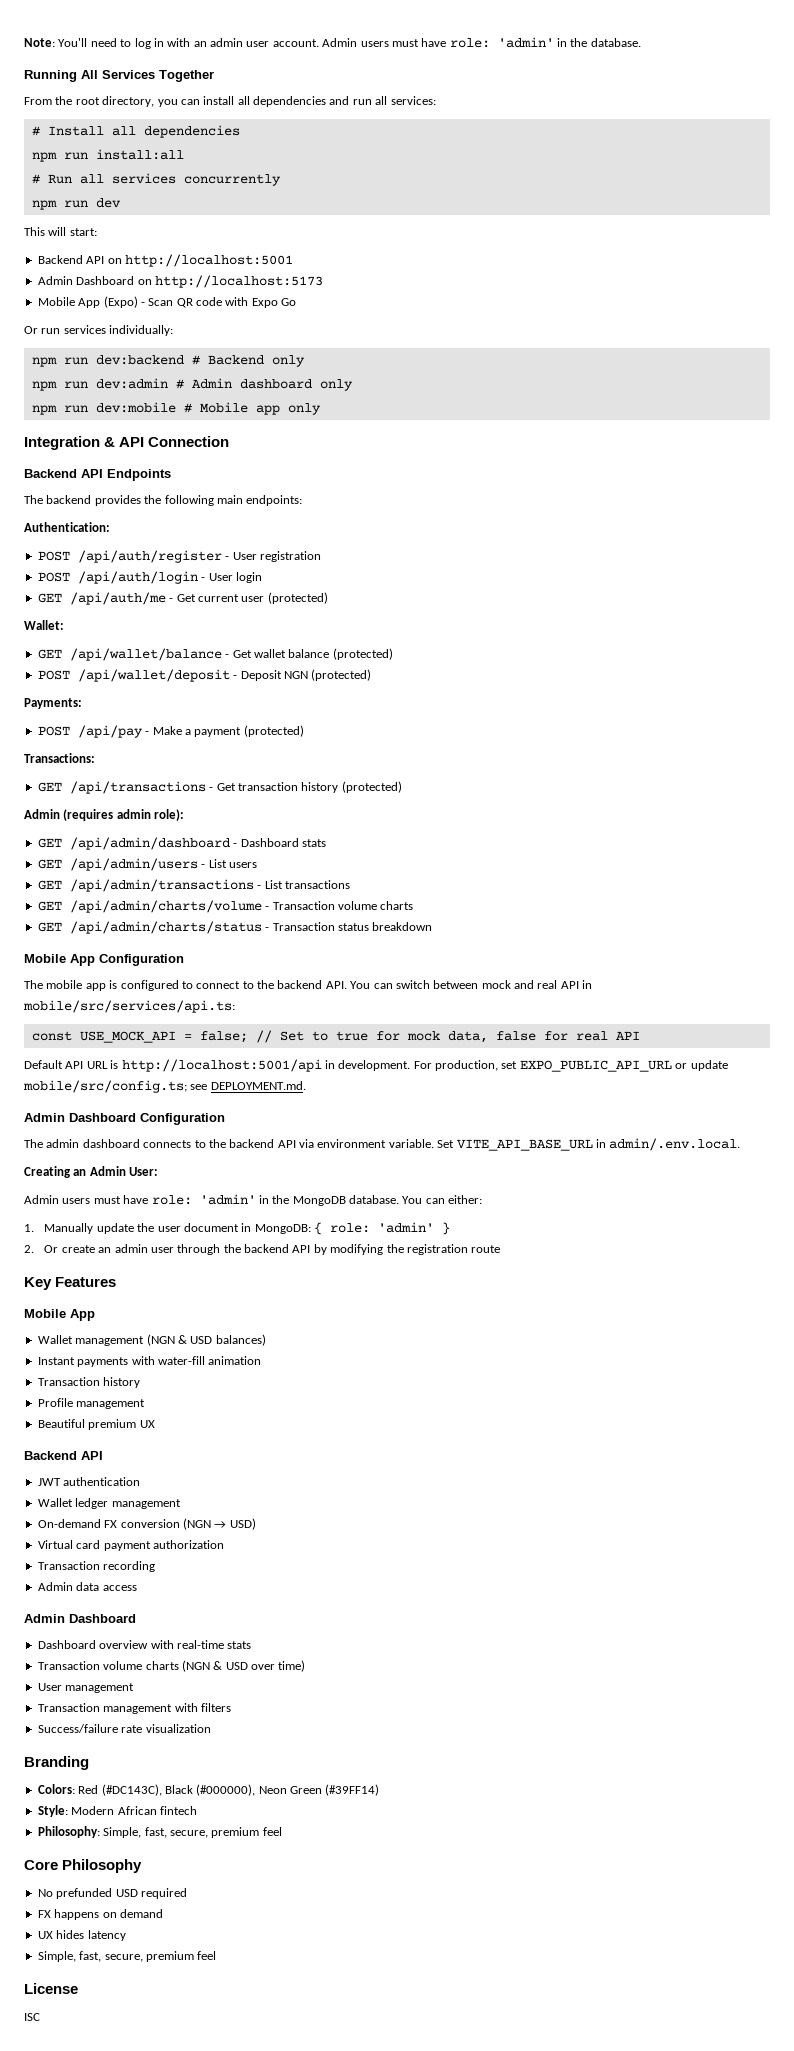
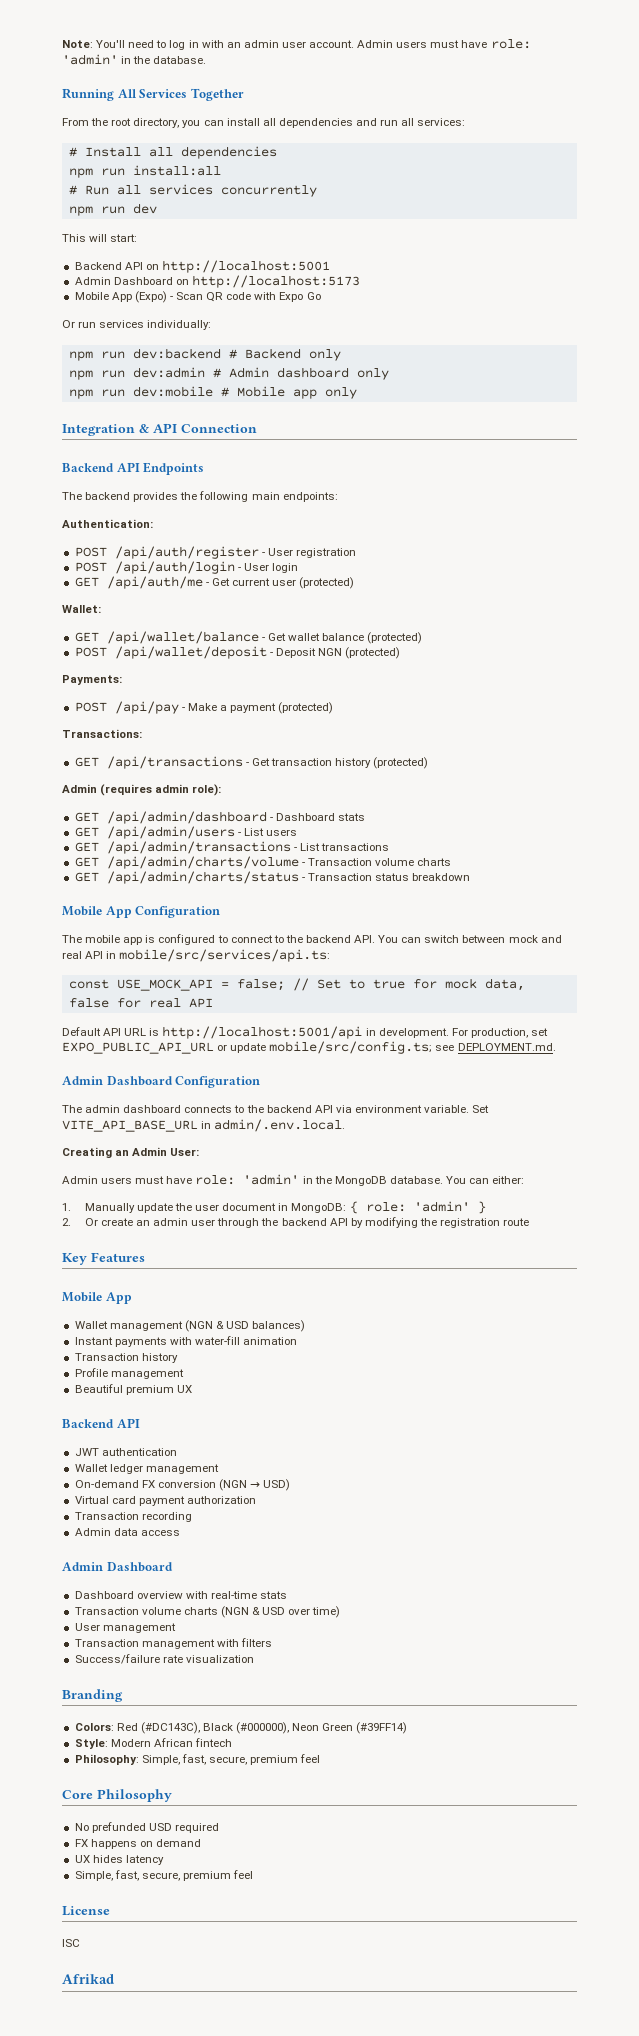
+ Afrikad

